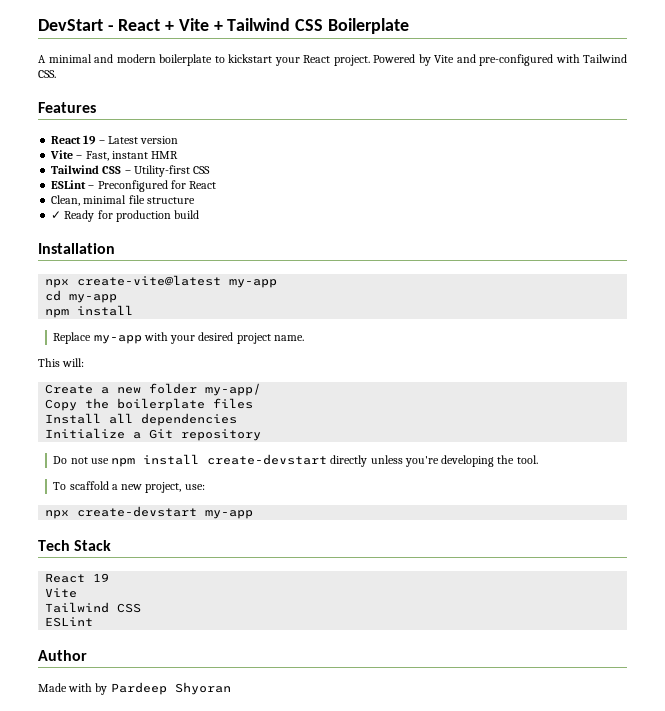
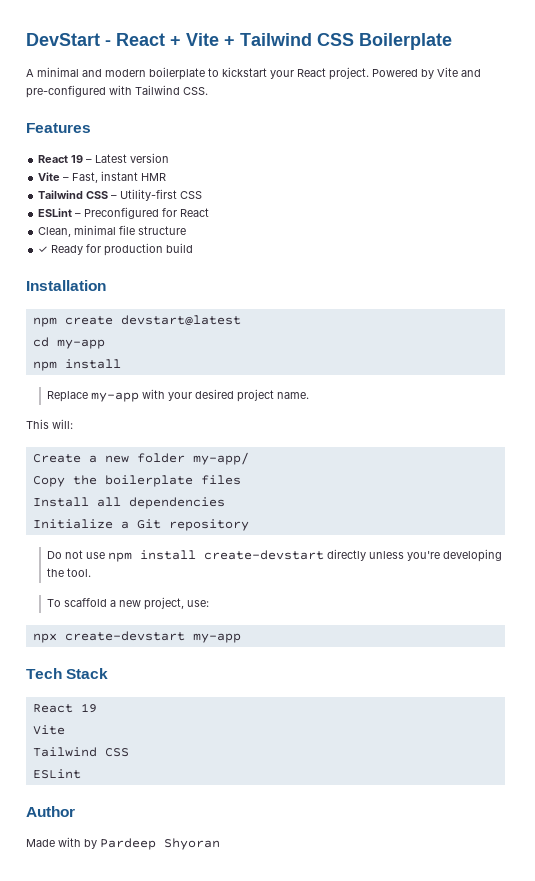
- npx create-vite@latest my-app
+ npm create devstart@latest

